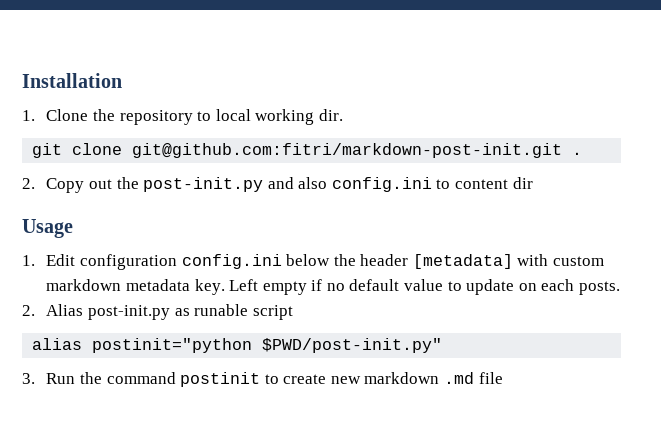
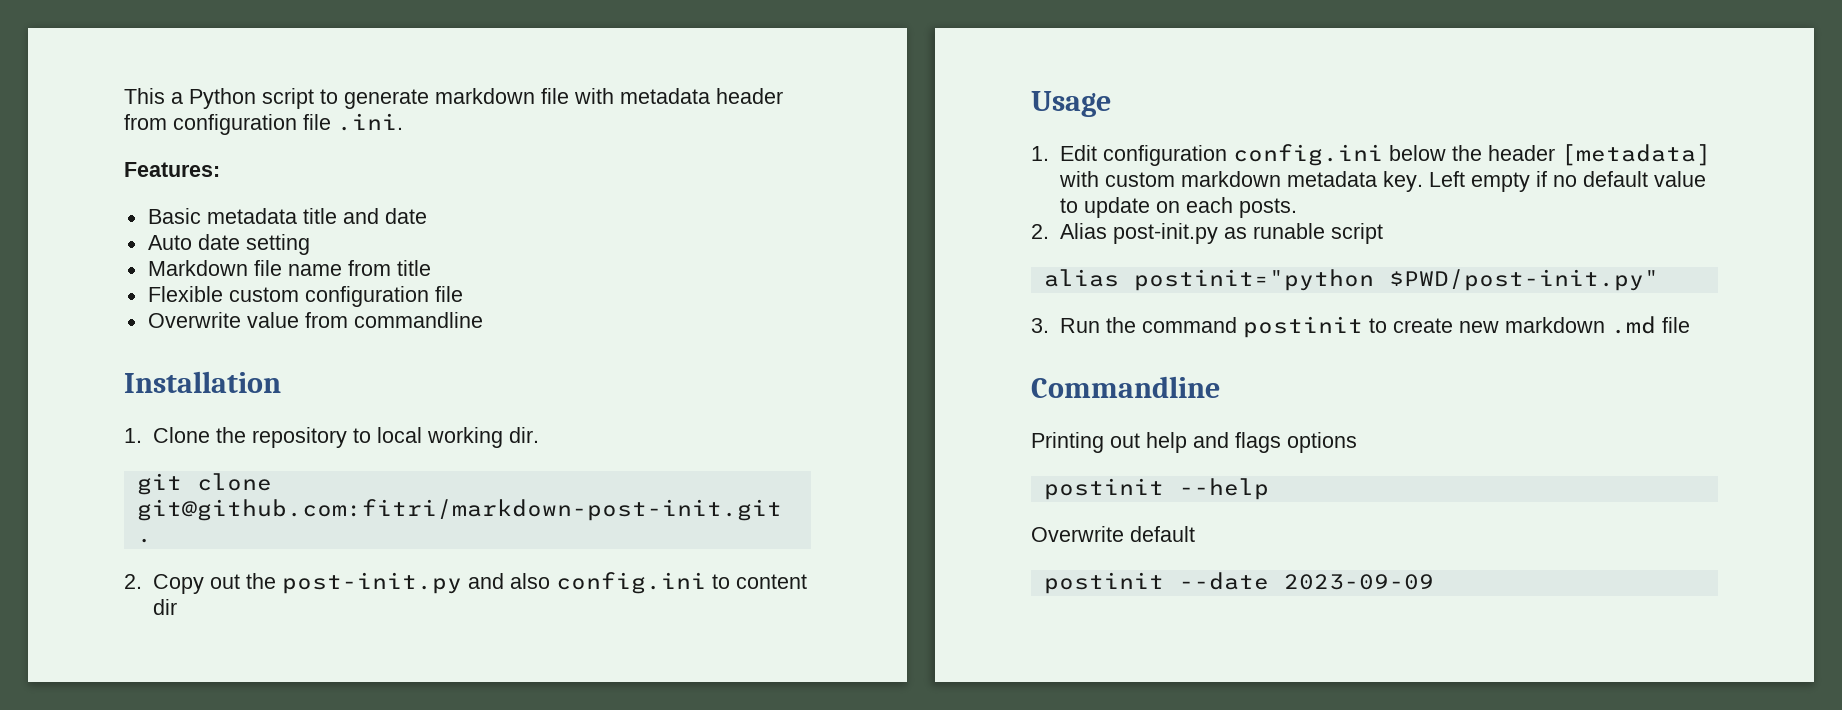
+ This a Python script to generate markdown file with metadata header from configuration file .ini.
+ Features:
+ Basic metadata title and date
+ Auto date setting
+ Markdown file name from title
+ Flexible custom configuration file
+ Overwrite value from commandline
+ Commandline
+ Printing out help and flags options
+ postinit --help
+ Overwrite default
+ postinit --date 2023-09-09

